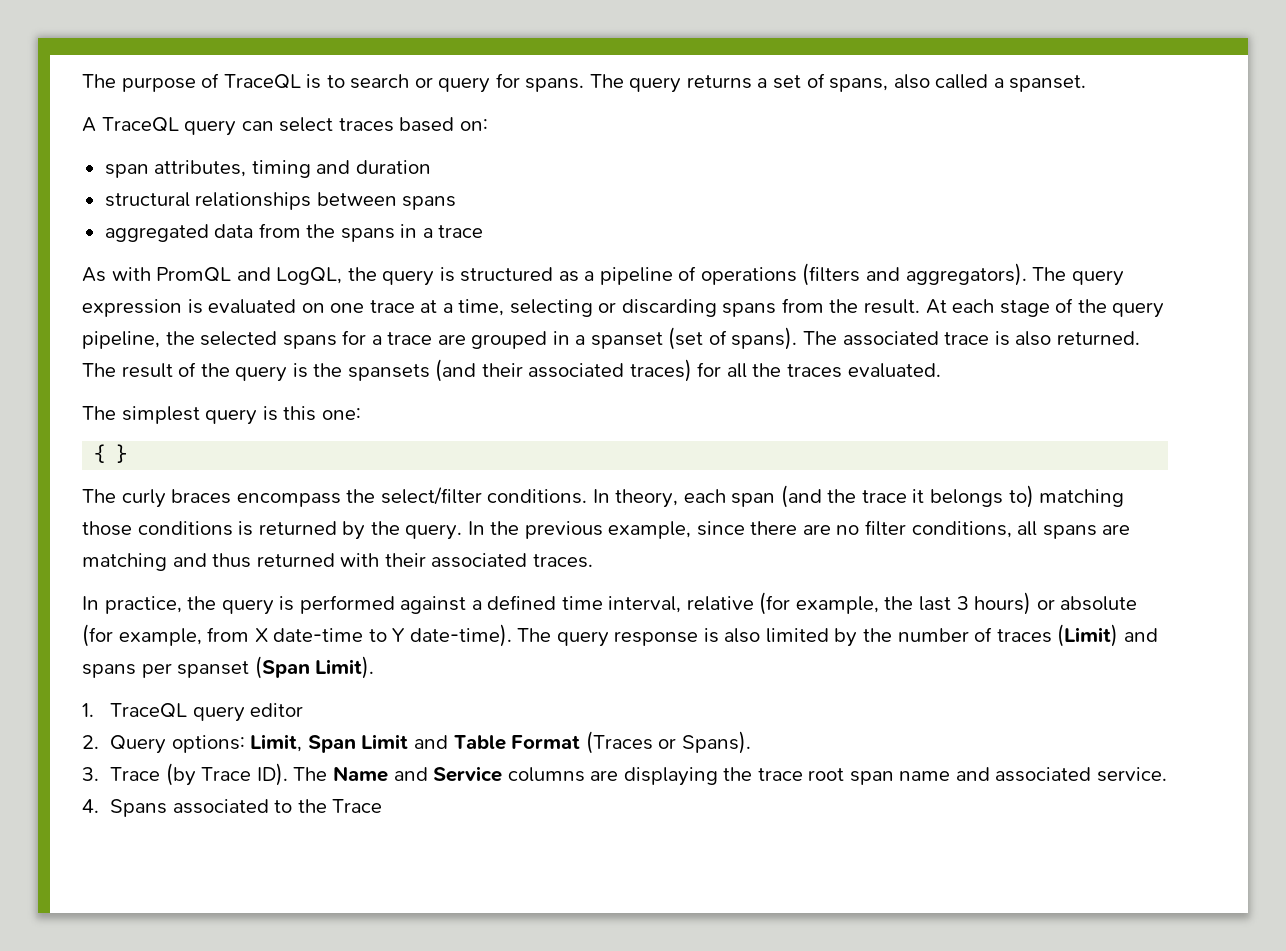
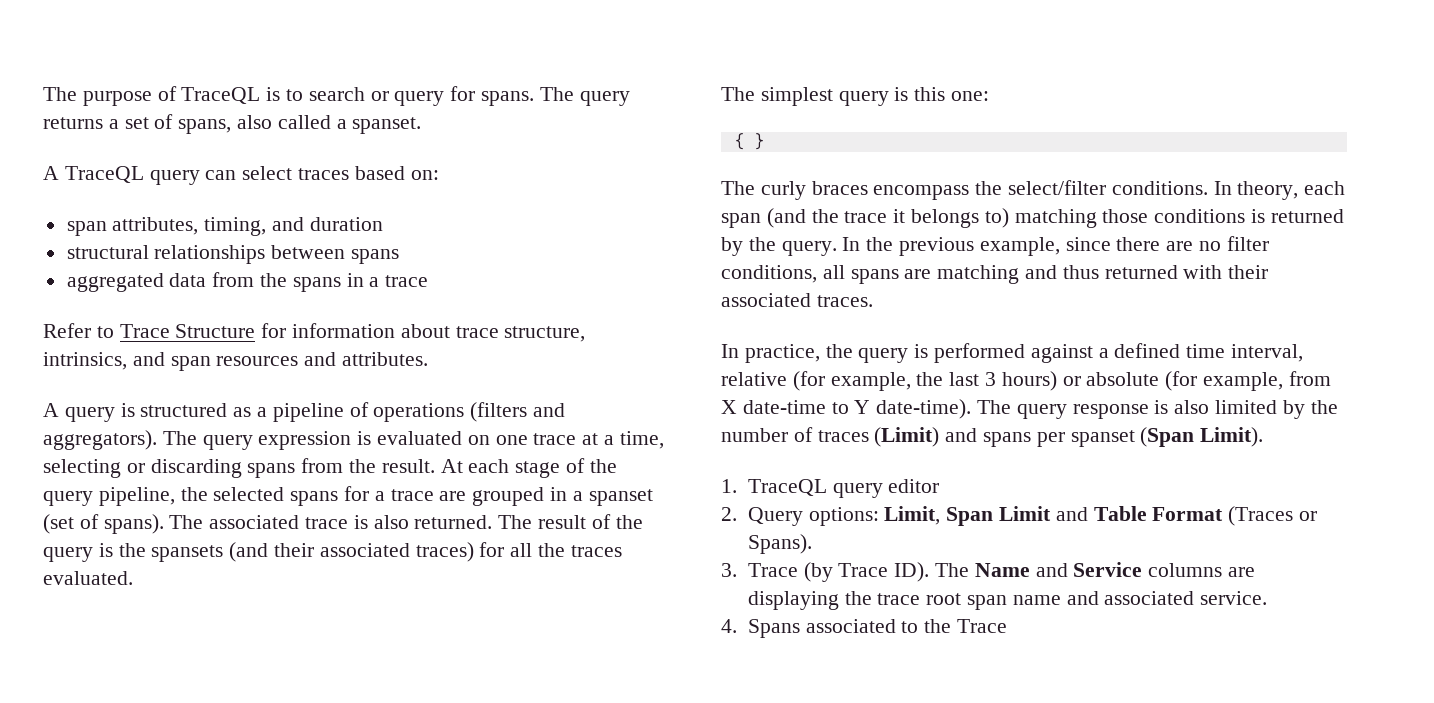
- span attributes, timing and duration
+ span attributes, timing, and duration
- As with PromQL and LogQL, the query is structured as a pipeline of operations (filters and aggregators).
+ Refer to Trace Structure for information about trace structure, intrinsics, and span resources and attributes.
+ A query is structured as a pipeline of operations (filters and aggregators).

